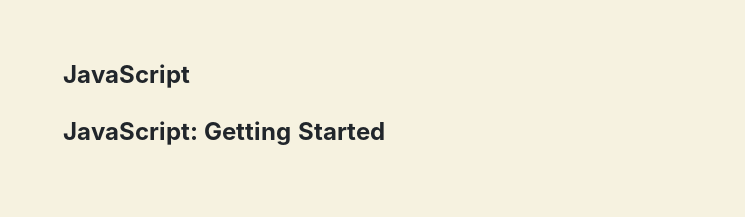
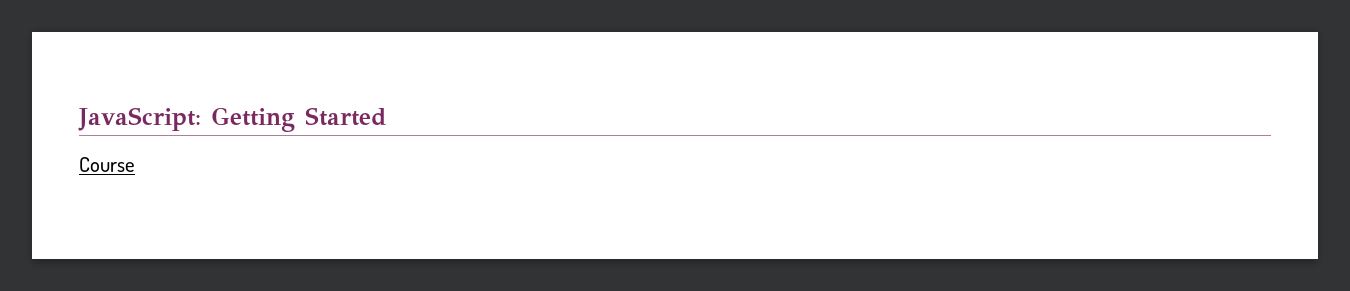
- JavaScript
+ Course

